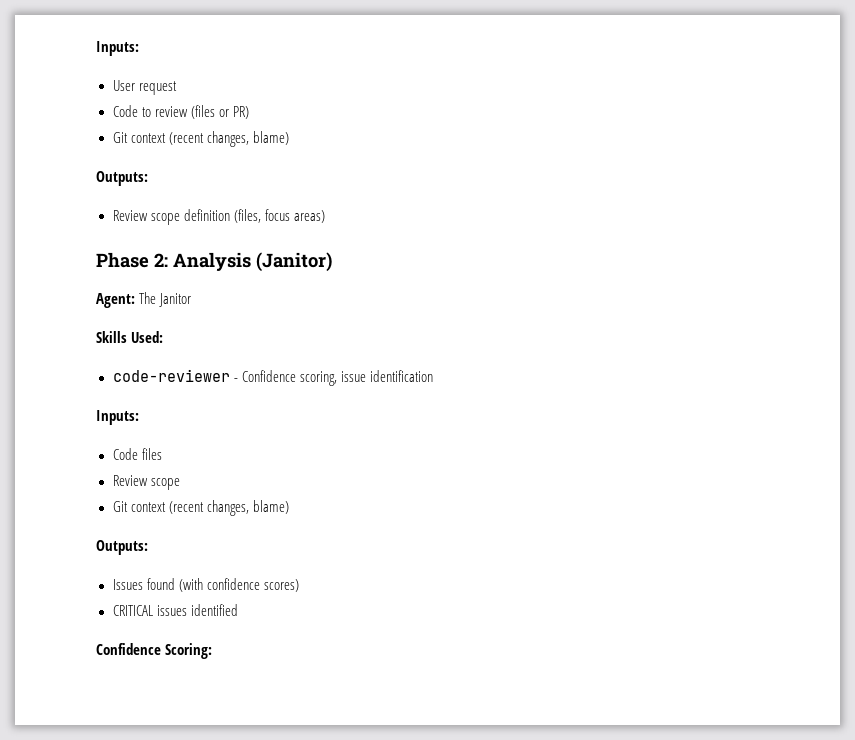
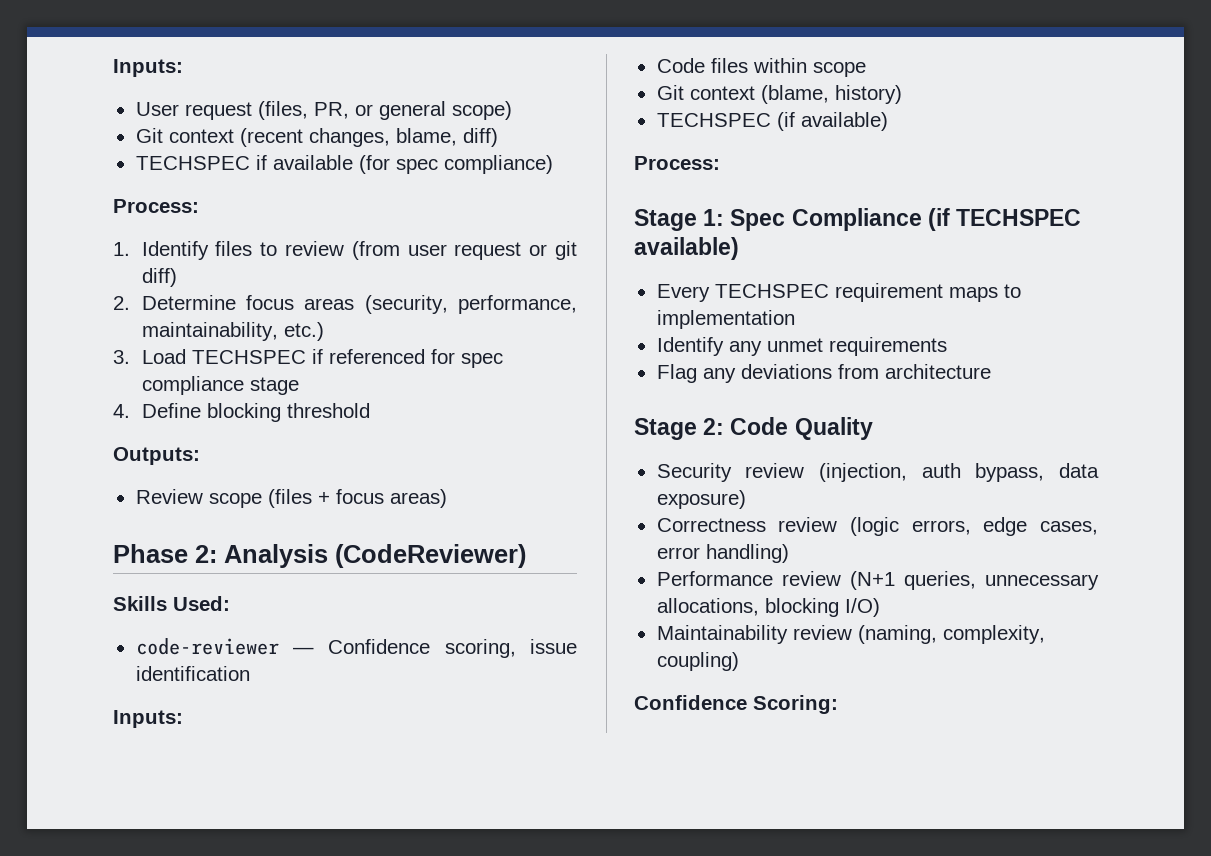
- User request
- Code to review (files or PR)
- Git context (recent changes, blame)
+ User request (files, PR, or general scope)
+ Git context (recent changes, blame, diff)
+ TECHSPEC if available (for spec compliance)
+ Process:
+ 1. Identify files to review (from user request or git diff)
+ 2. Determine focus areas (security, performance, maintainability, etc.)
+ 3. Load TECHSPEC if referenced for spec compliance stage
+ 4. Define blocking threshold
- Review scope definition (files, focus areas)
+ Review scope (files + focus areas)
- Phase 2: Analysis (Janitor)
- Agent: The Janitor
+ Phase 2: Analysis (CodeReviewer)
- code-reviewer - Confidence scoring, issue identification
+ code-reviewer — Confidence scoring, issue identification
- Code files
- Review scope
- Git context (recent changes, blame)
- Outputs:
- Issues found (with confidence scores)
- CRITICAL issues identified
+ Code files within scope
+ Git context (blame, history)
+ TECHSPEC (if available)
+ Process:
+ Stage 1: Spec Compliance (if TECHSPEC available)
+ Every TECHSPEC requirement maps to implementation
+ Identify any unmet requirements
+ Flag any deviations from architecture
+ Stage 2: Code Quality
+ Security review (injection, auth bypass, data exposure)
+ Correctness review (logic errors, edge cases, error handling)
+ Performance review (N+1 queries, unnecessary allocations, blocking I/O)
+ Maintainability review (naming, complexity, coupling)

